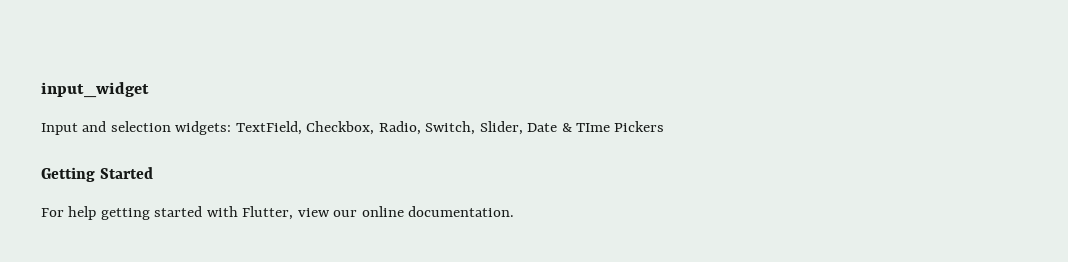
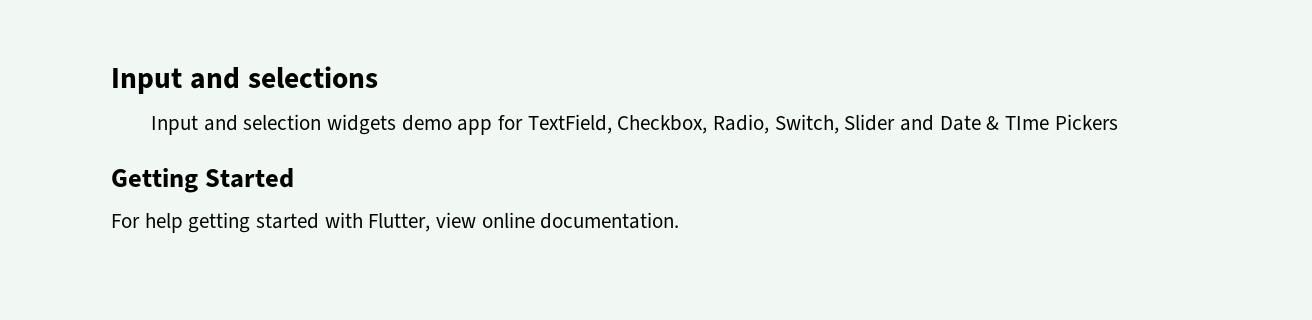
- input_widget
+ Input and selections
- Input and selection widgets: TextField, Checkbox, Radio, Switch, Slider, Date & TIme Pickers
+ Input and selection widgets demo app for TextField, Checkbox, Radio, Switch, Slider and Date & TIme Pickers
- For help getting started with Flutter, view our online documentation.
+ For help getting started with Flutter, view online documentation.

